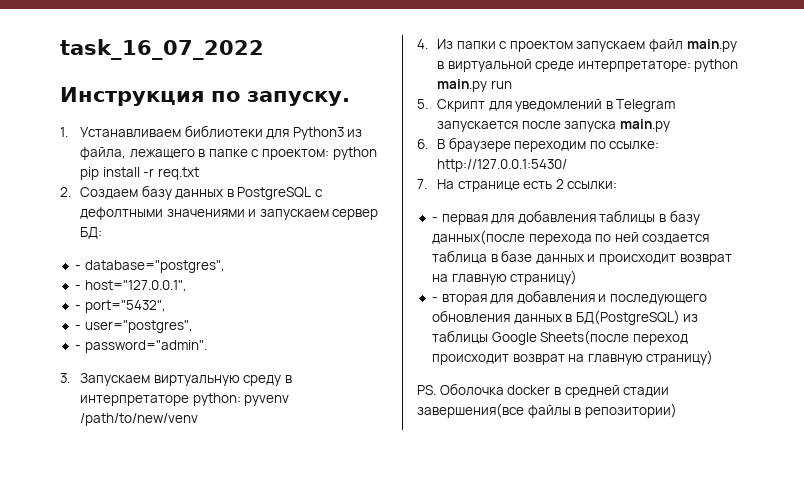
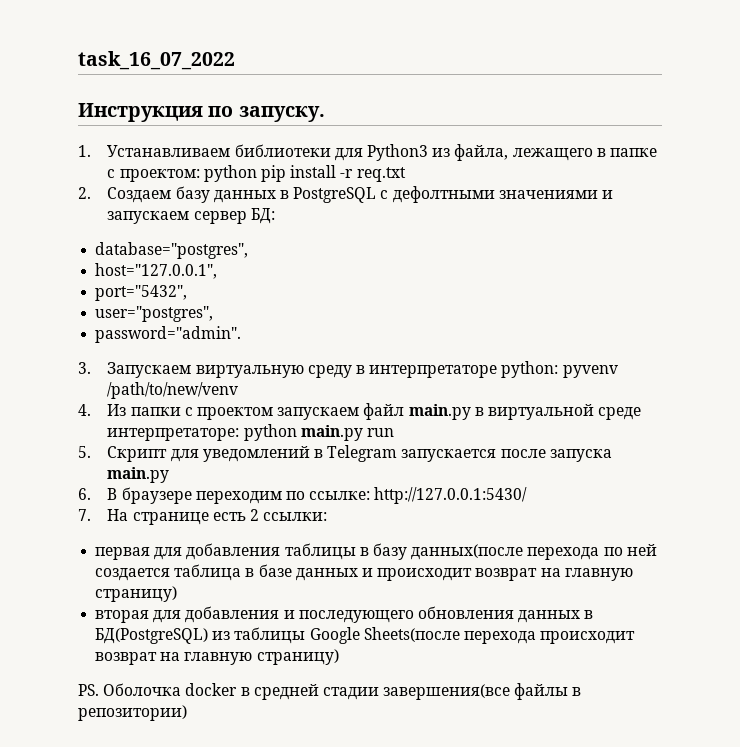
- - database="postgres",
+ database="postgres",
- - host="127.0.0.1",
+ host="127.0.0.1",
- - port="5432",
+ port="5432",
- - user="postgres",
+ user="postgres",
- - password="admin".
+ password="admin".
- - первая для добавления таблицы в базу данных(после перехода по ней создается таблица в базе данных и происходит возврат на главную страницу)
+ первая для добавления таблицы в базу данных(после перехода по ней создается таблица в базе данных и происходит возврат на главную страницу)
- - вторая для добавления и последующего обновления данных в БД(PostgreSQL) из таблицы Google Sheets(после переход происходит возврат на главную страницу)
+ вторая для добавления и последующего обновления данных в БД(PostgreSQL) из таблицы Google Sheets(после перехода происходит возврат на главную страницу)

